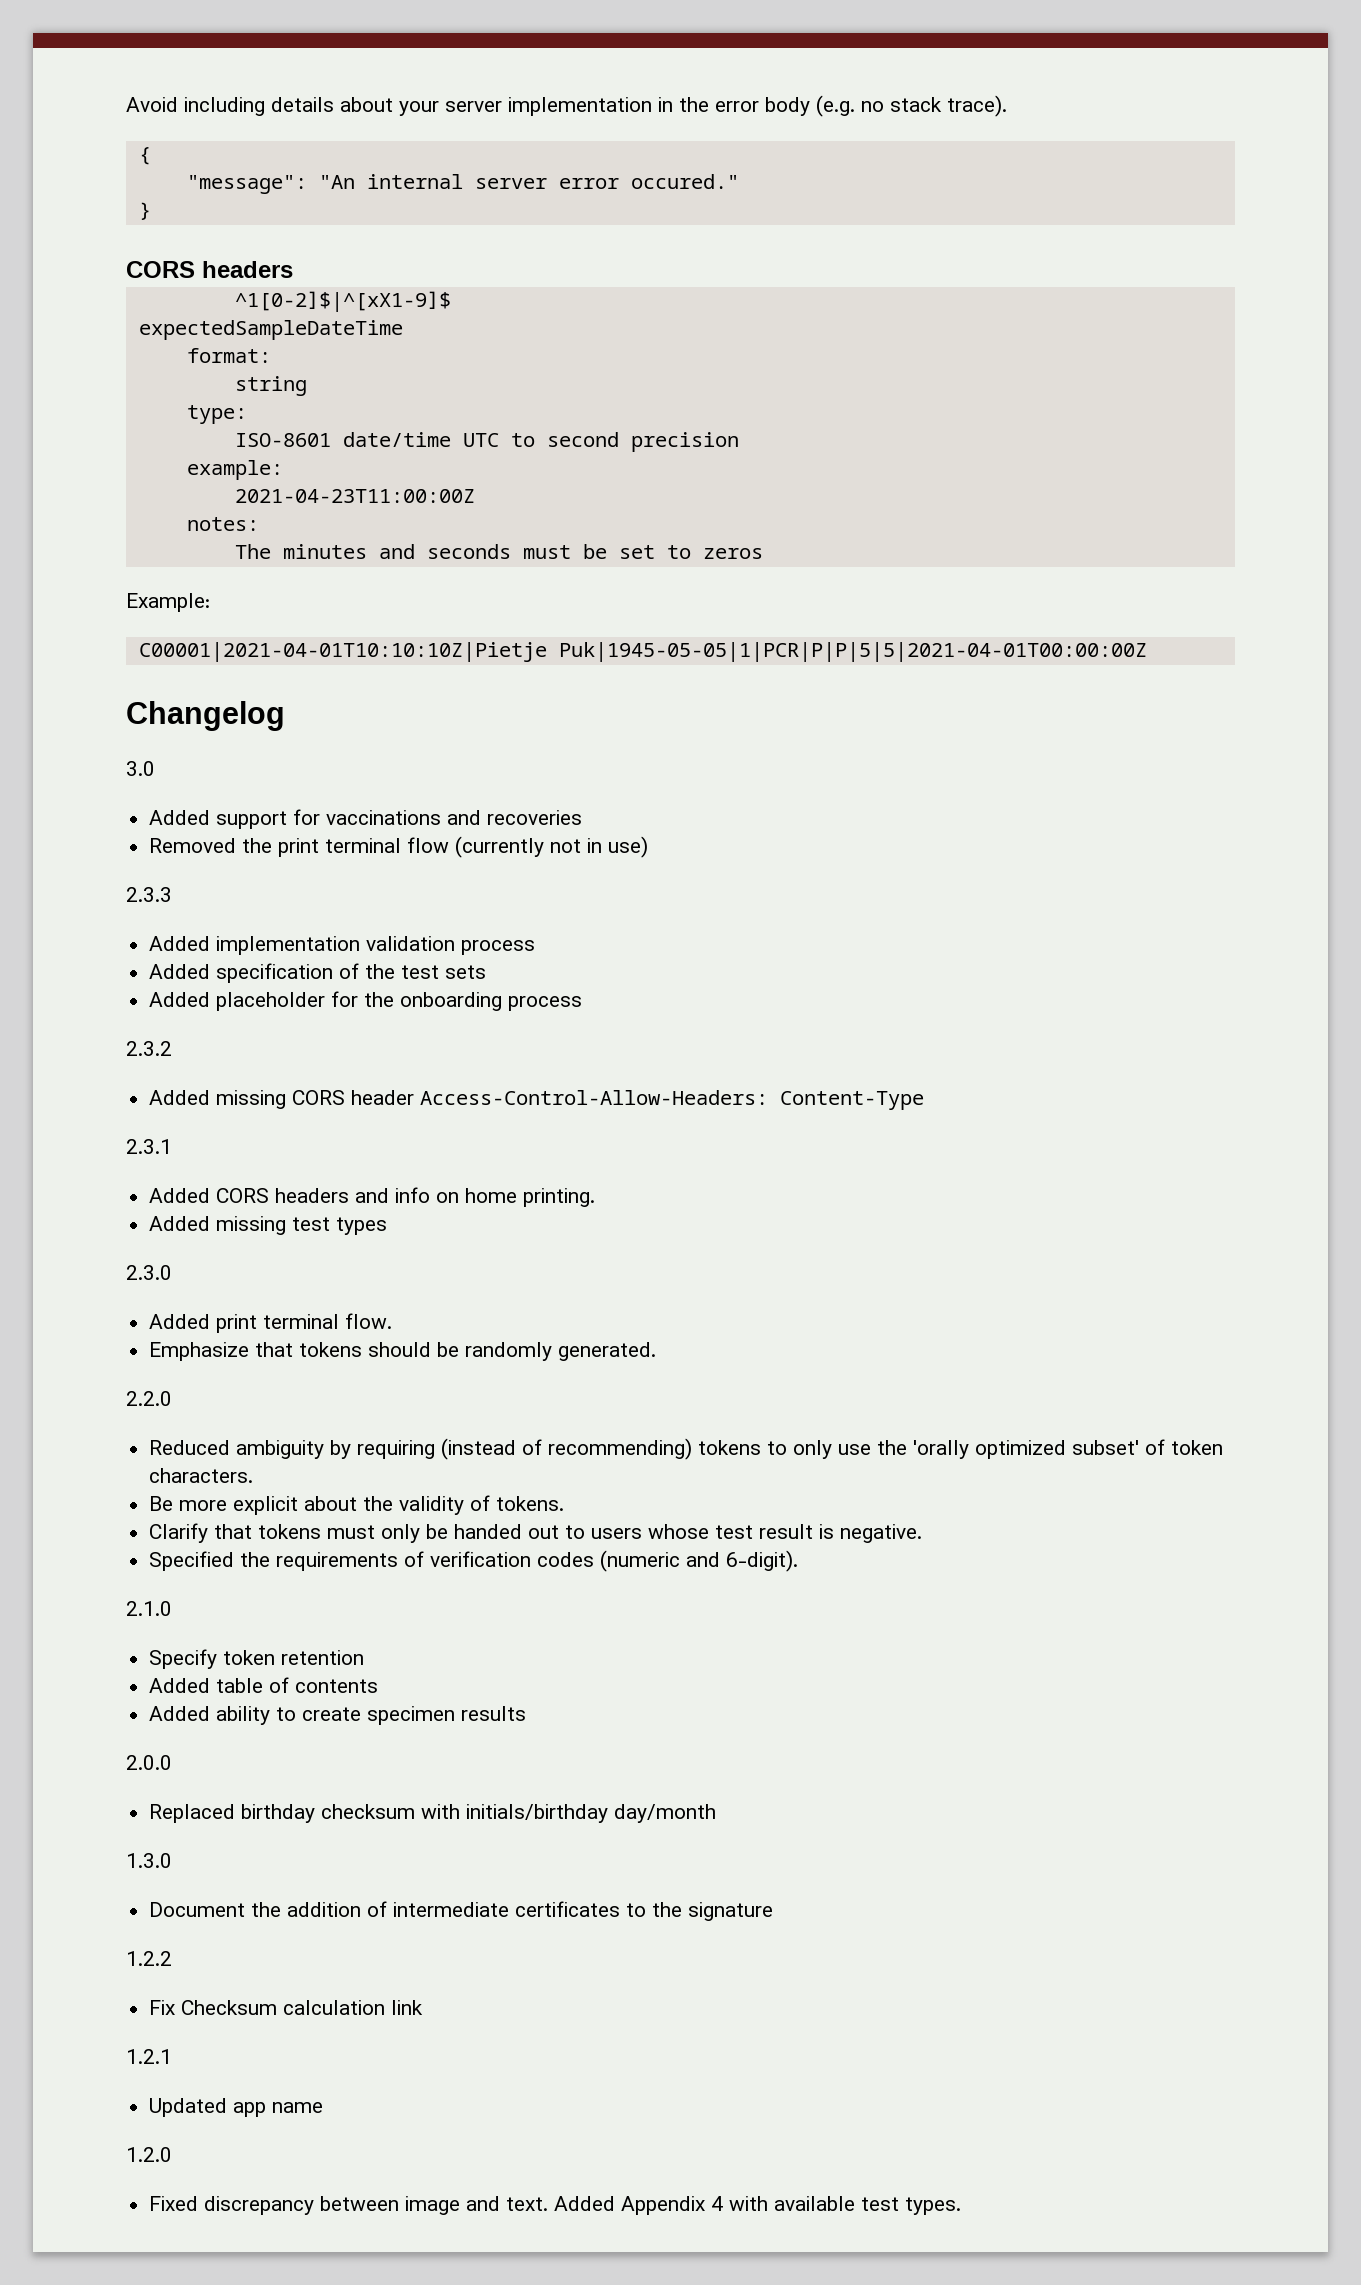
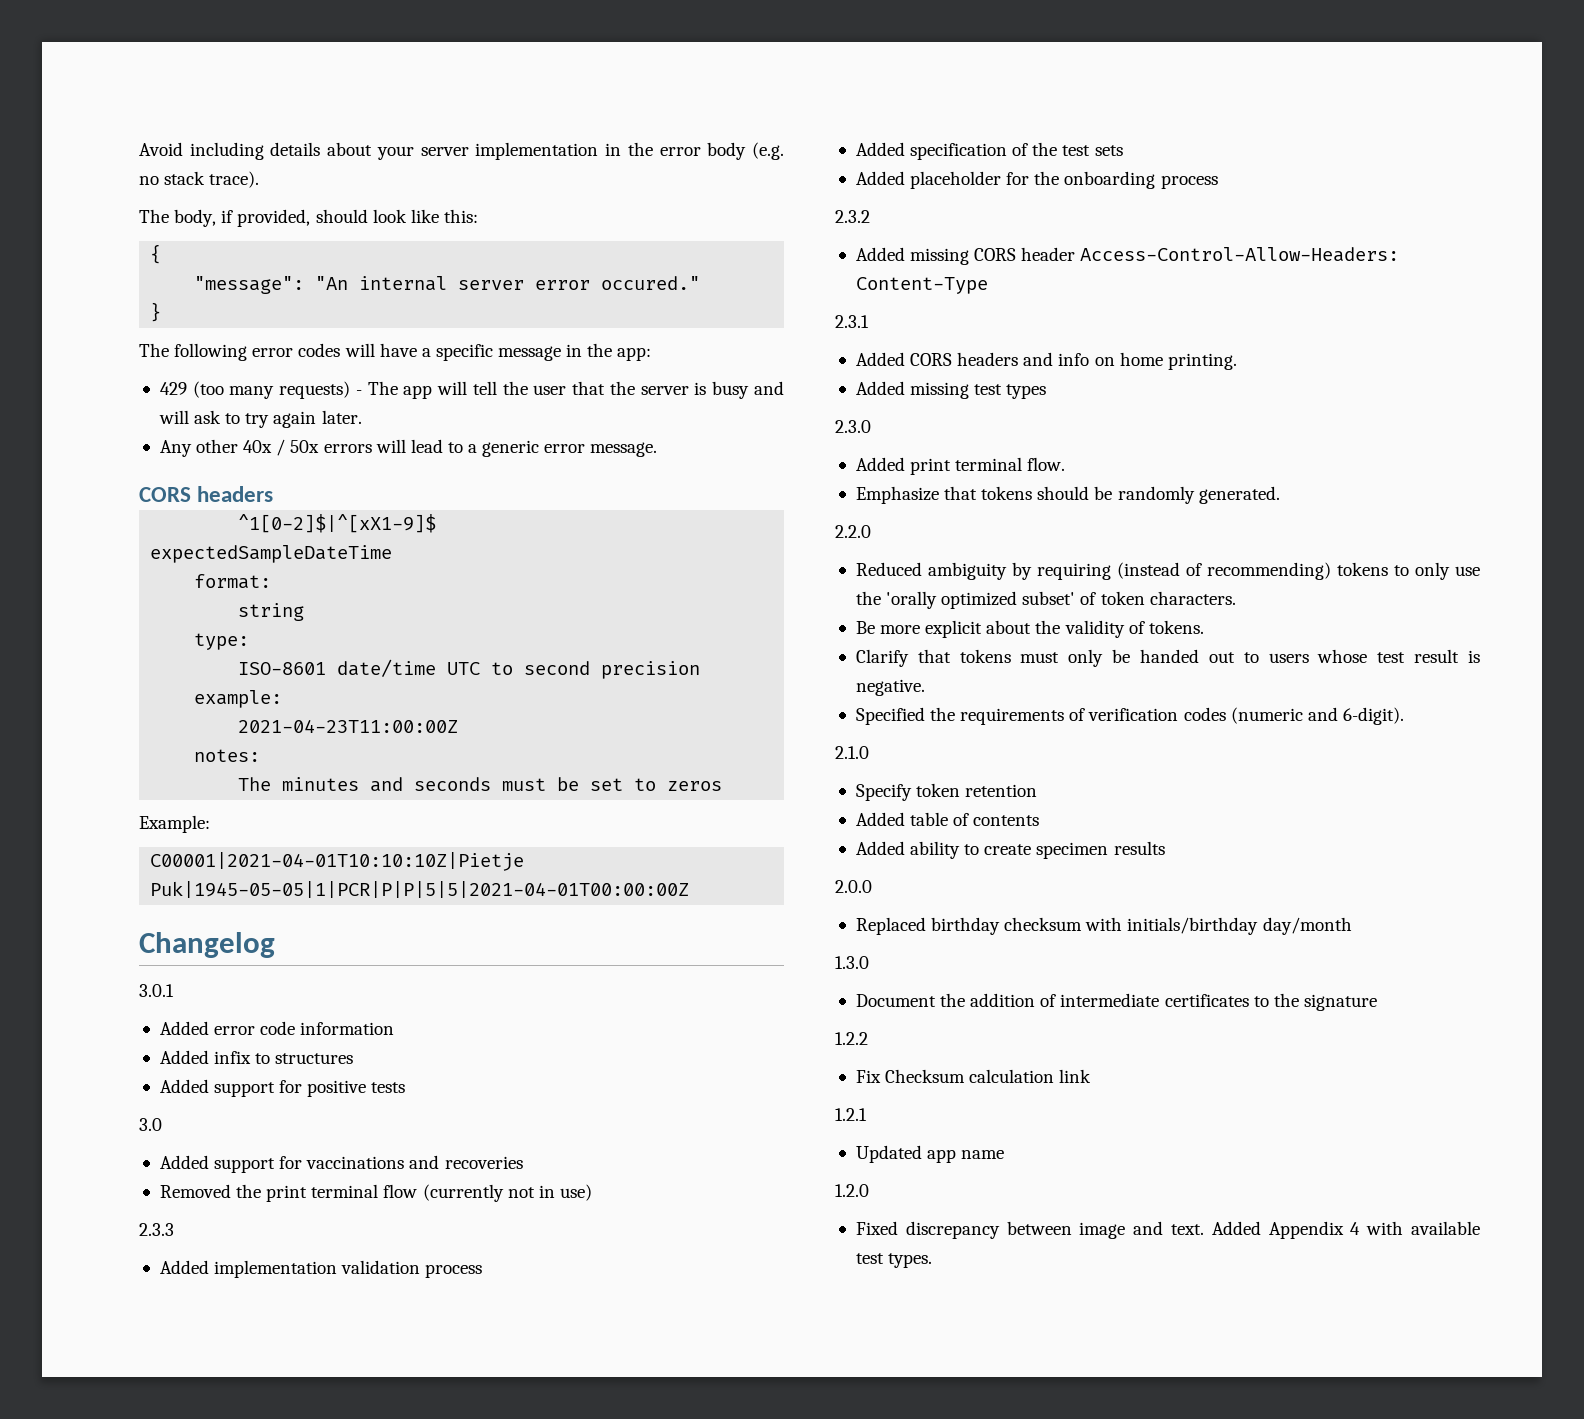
+ The body, if provided, should look like this:
+ The following error codes will have a specific message in the app:
+ 429 (too many requests) - The app will tell the user that the server is busy and will ask to try again later.
+ Any other 40x / 50x errors will lead to a generic error message.
+ 3.0.1
+ Added error code information
+ Added infix to structures
+ Added support for positive tests

